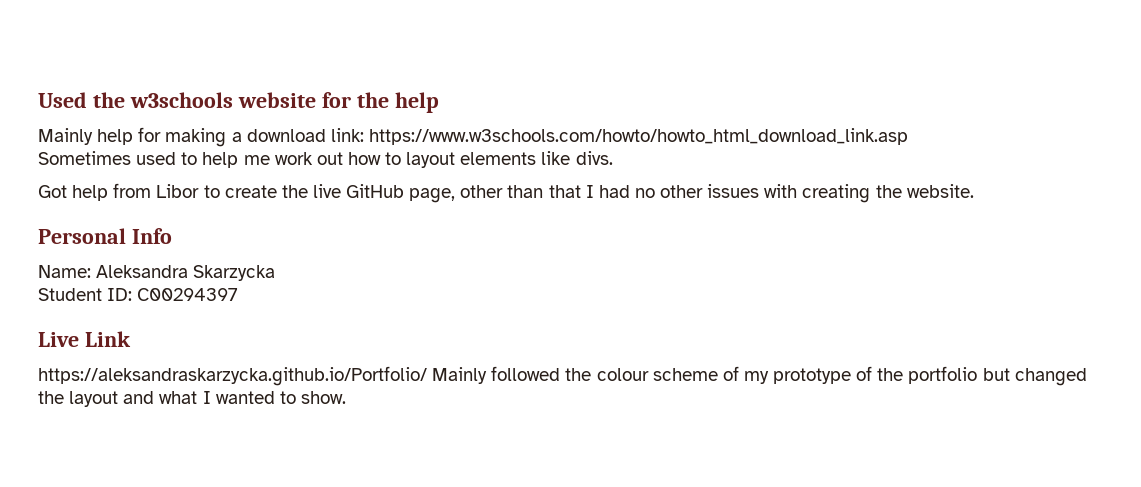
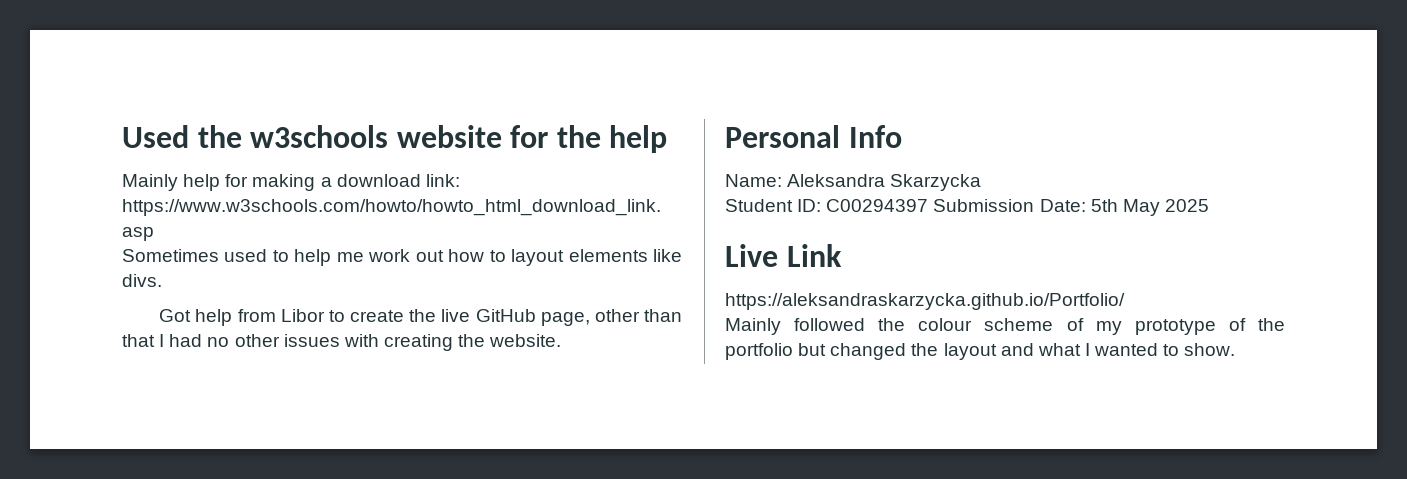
- Student ID: C00294397
+ Student ID: C00294397 Submission Date: 5th May 2025
- https://aleksandraskarzycka.github.io/Portfolio/ Mainly followed the colour scheme of my prototype of the portfolio but changed the layout and what I wanted to show.
+ https://aleksandraskarzycka.github.io/Portfolio/
+ Mainly followed the colour scheme of my prototype of the portfolio but changed the layout and what I wanted to show.

